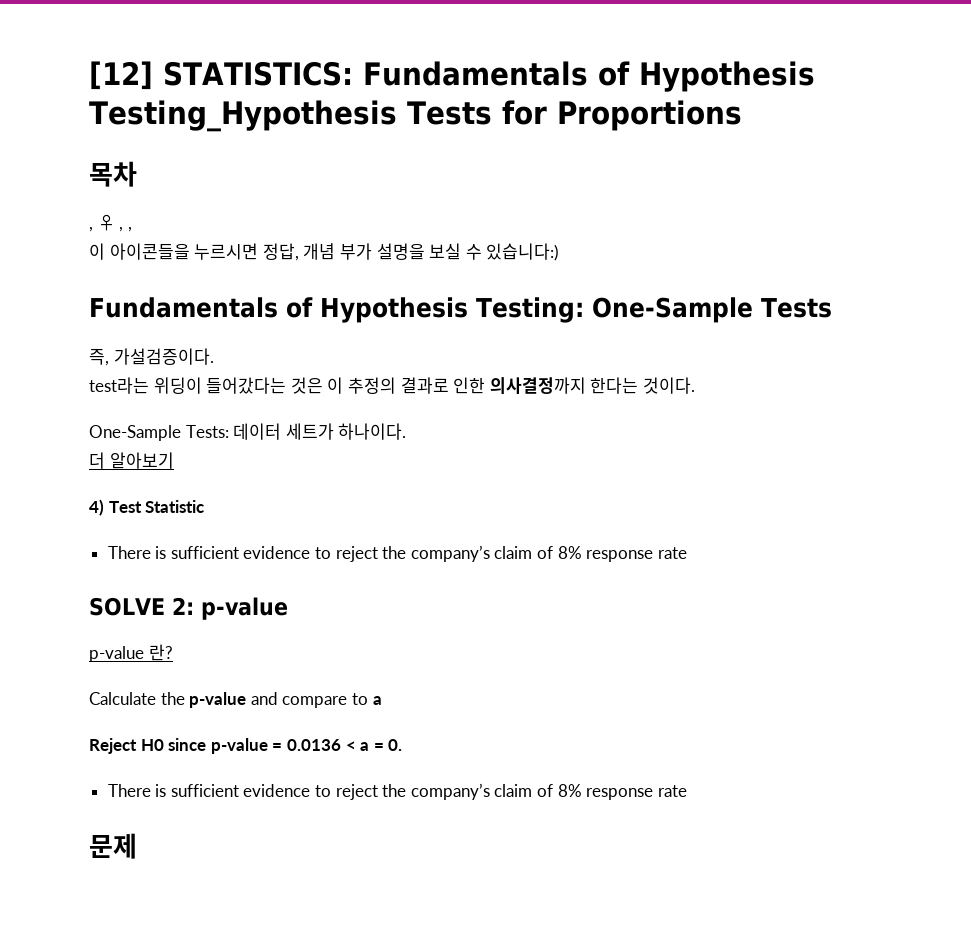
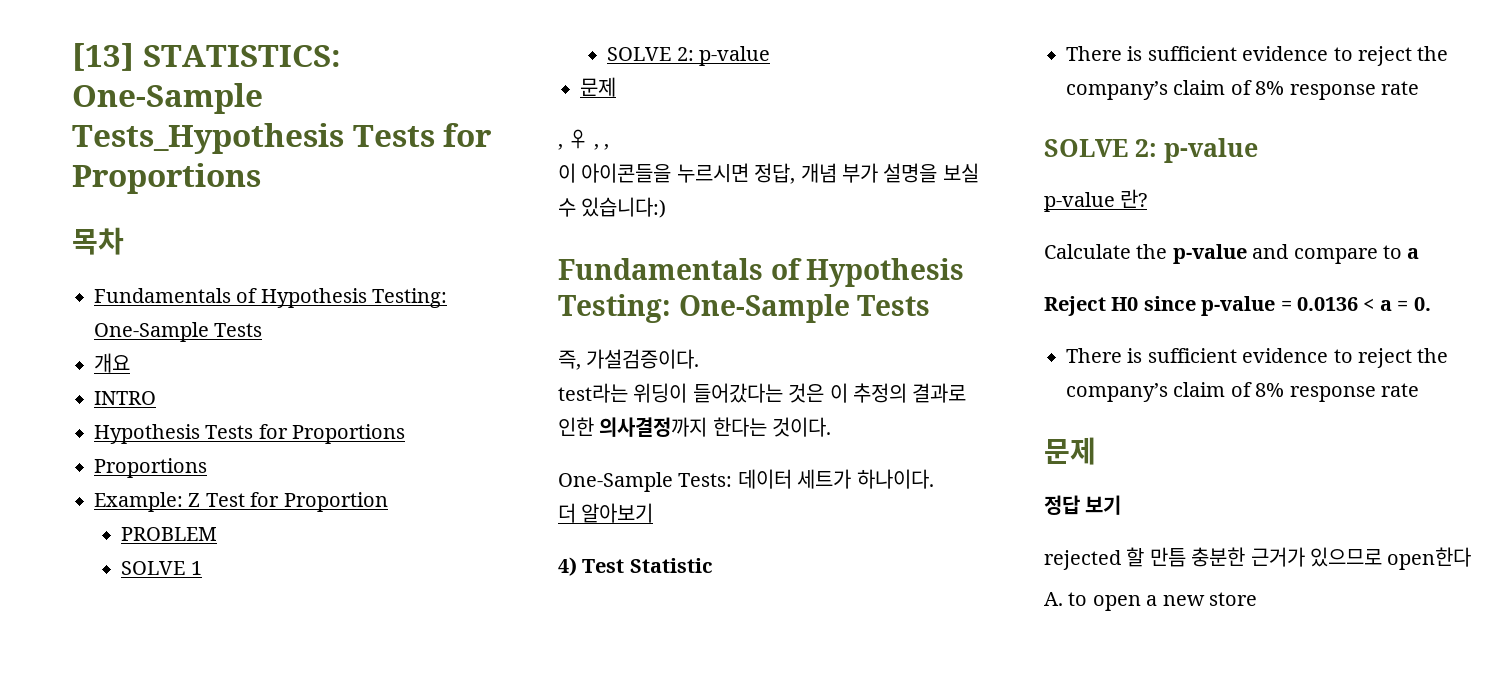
- [12] STATISTICS: Fundamentals of Hypothesis Testing_Hypothesis Tests for Proportions
+ [13] STATISTICS: One-Sample Tests_Hypothesis Tests for Proportions
  목차
+ Fundamentals of Hypothesis Testing: One-Sample Tests
+ 개요
+ INTRO
+ Hypothesis Tests for Proportions
+ Proportions
+ Example: Z Test for Proportion
+ PROBLEM
+ SOLVE 1
+ SOLVE 2: p-value
+ 문제
+ 정답 보기
+ rejected 할 만틈 충분한 근거가 있으므로 open한다
+ A. to open a new store

